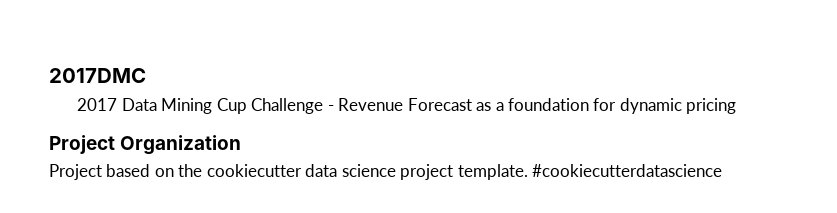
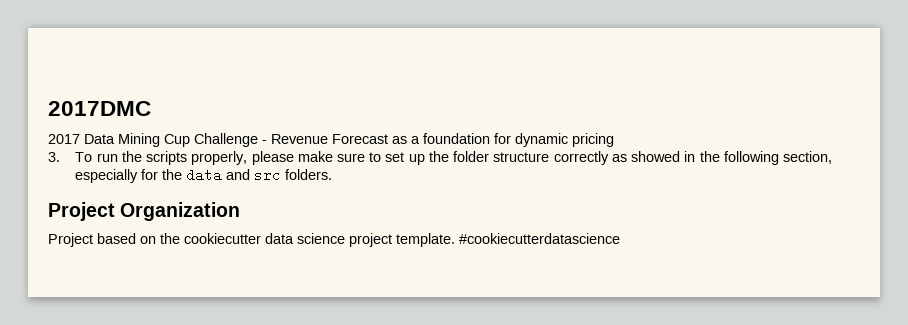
+ 3. To run the scripts properly, please make sure to set up the folder structure correctly as showed in the following section, especially for the data and src folders.

